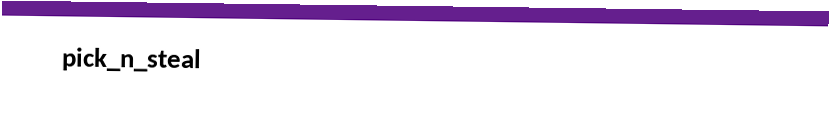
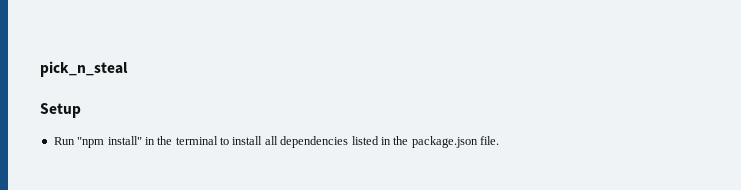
+ Setup
+ Run "npm install" in the terminal to install all dependencies listed in the package.json file.

